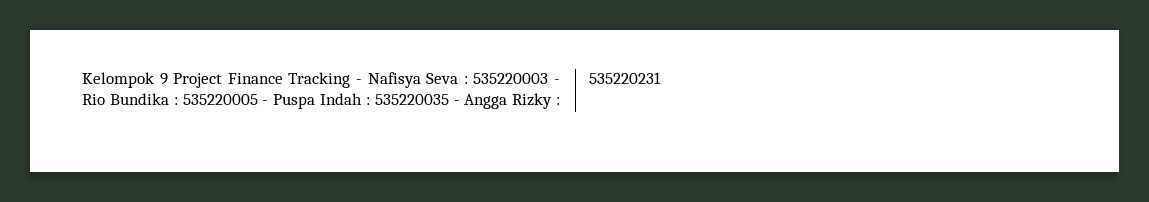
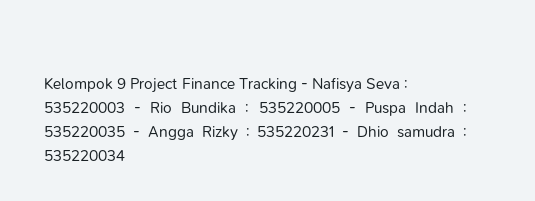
- Kelompok 9 Project Finance Tracking - Nafisya Seva : 535220003 - Rio Bundika : 535220005 - Puspa Indah : 535220035 - Angga Rizky : 535220231
+ Kelompok 9 Project Finance Tracking - Nafisya Seva : 535220003 - Rio Bundika : 535220005 - Puspa Indah : 535220035 - Angga Rizky : 535220231 - Dhio samudra : 535220034

